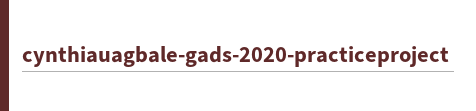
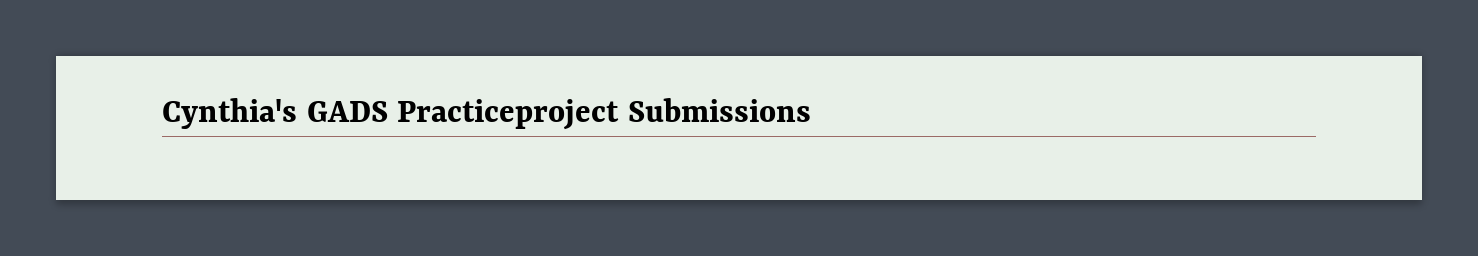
- cynthiauagbale-gads-2020-practiceproject
+ Cynthia's GADS Practiceproject Submissions

